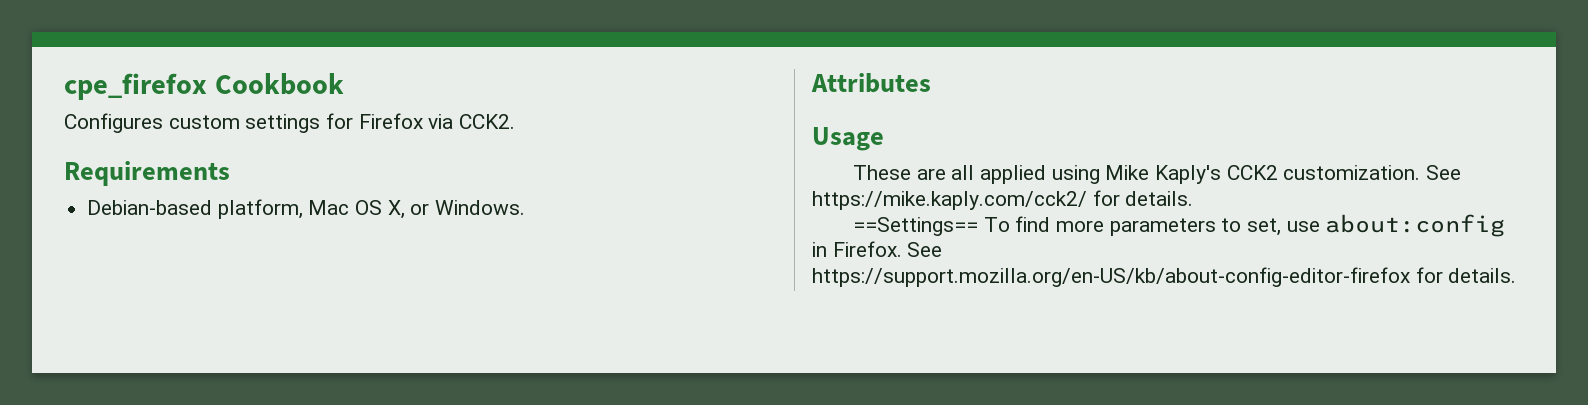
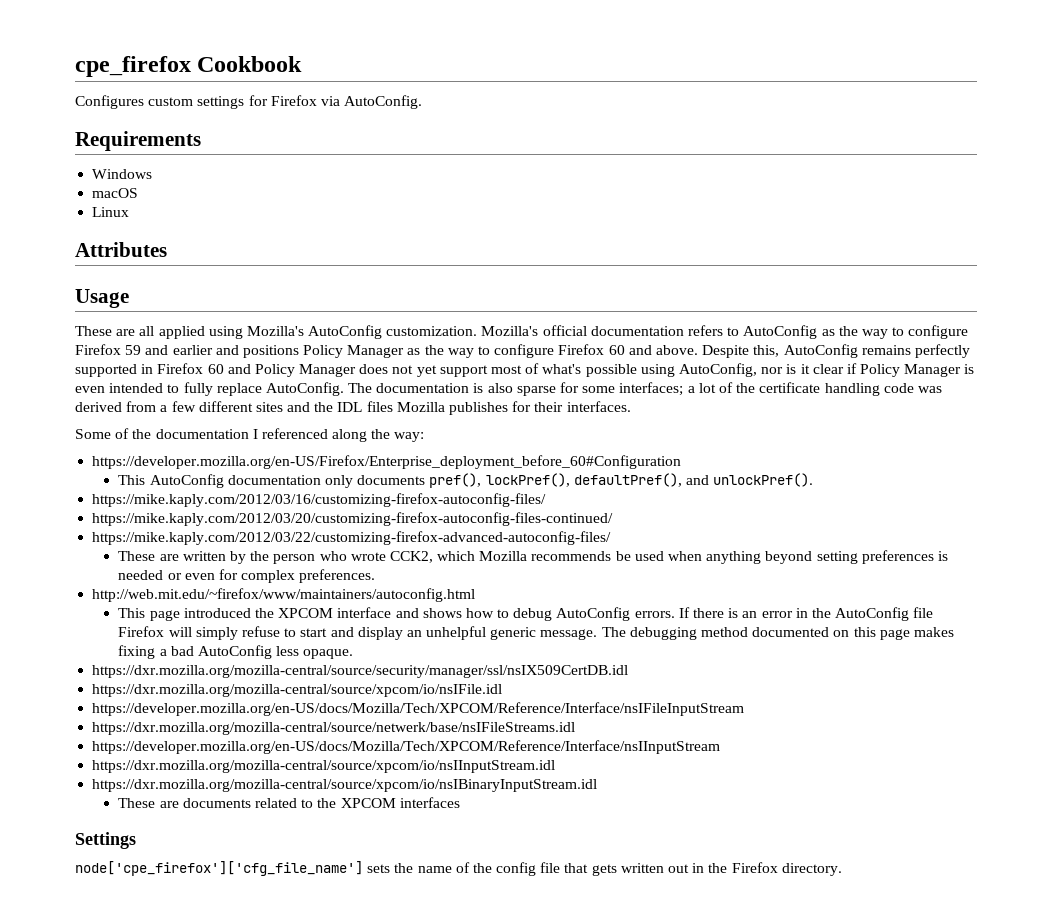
- Configures custom settings for Firefox via CCK2.
+ Configures custom settings for Firefox via AutoConfig.
- Debian-based platform, Mac OS X, or Windows.
+ Windows
+ macOS
+ Linux
- These are all applied using Mike Kaply's CCK2 customization. See https://mike.kaply.com/cck2/ for details.
- ==Settings== To find more parameters to set, use about:config in Firefox. See https://support.mozilla.org/en-US/kb/about-config-editor-firefox for details.
+ These are all applied using Mozilla's AutoConfig customization. Mozilla's official documentation refers to AutoConfig as the way to configure Firefox 59 and earlier and positions Policy Manager as the way to configure Firefox 60 and above. Despite this, AutoConfig remains perfectly supported in Firefox 60 and Policy Manager does not yet support most of what's possible using AutoConfig, nor is it clear if Policy Manager is even intended to fully replace AutoConfig. The documentation is also sparse for some interfaces; a lot of the certificate handling code was derived from a few different sites and the IDL files Mozilla publishes for their interfaces.
+ Some of the documentation I referenced along the way:
+ https://developer.mozilla.org/en-US/Firefox/Enterprise_deployment_before_60#Configuration
+ This AutoConfig documentation only documents pref(), lockPref(), defaultPref(), and unlockPref().
+ https://mike.kaply.com/2012/03/16/customizing-firefox-autoconfig-files/
+ https://mike.kaply.com/2012/03/20/customizing-firefox-autoconfig-files-continued/
+ https://mike.kaply.com/2012/03/22/customizing-firefox-advanced-autoconfig-files/
+ These are written by the person who wrote CCK2, which Mozilla recommends be used when anything beyond setting preferences is needed or even for complex preferences.
+ http://web.mit.edu/~firefox/www/maintainers/autoconfig.html
+ This page introduced the XPCOM interface and shows how to debug AutoConfig errors. If there is an error in the AutoConfig file Firefox will simply refuse to start and display an unhelpful generic message. The debugging method documented on this page makes fixing a bad AutoConfig less opaque.
+ https://dxr.mozilla.org/mozilla-central/source/security/manager/ssl/nsIX509CertDB.idl
+ https://dxr.mozilla.org/mozilla-central/source/xpcom/io/nsIFile.idl
+ https://developer.mozilla.org/en-US/docs/Mozilla/Tech/XPCOM/Reference/Interface/nsIFileInputStream
+ https://dxr.mozilla.org/mozilla-central/source/netwerk/base/nsIFileStreams.idl
+ https://developer.mozilla.org/en-US/docs/Mozilla/Tech/XPCOM/Reference/Interface/nsIInputStream
+ https://dxr.mozilla.org/mozilla-central/source/xpcom/io/nsIInputStream.idl
+ https://dxr.mozilla.org/mozilla-central/source/xpcom/io/nsIBinaryInputStream.idl
+ These are documents related to the XPCOM interfaces
+ Settings
+ node['cpe_firefox']['cfg_file_name'] sets the name of the config file that gets written out in the Firefox directory.

